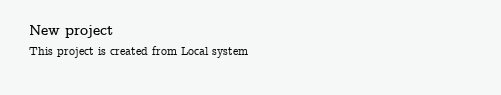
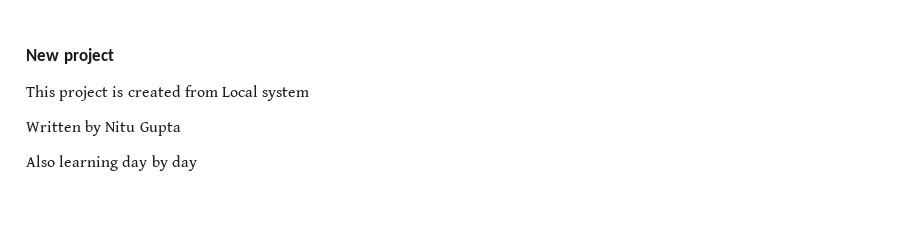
+ Written by Nitu Gupta
+ Also learning day by day

